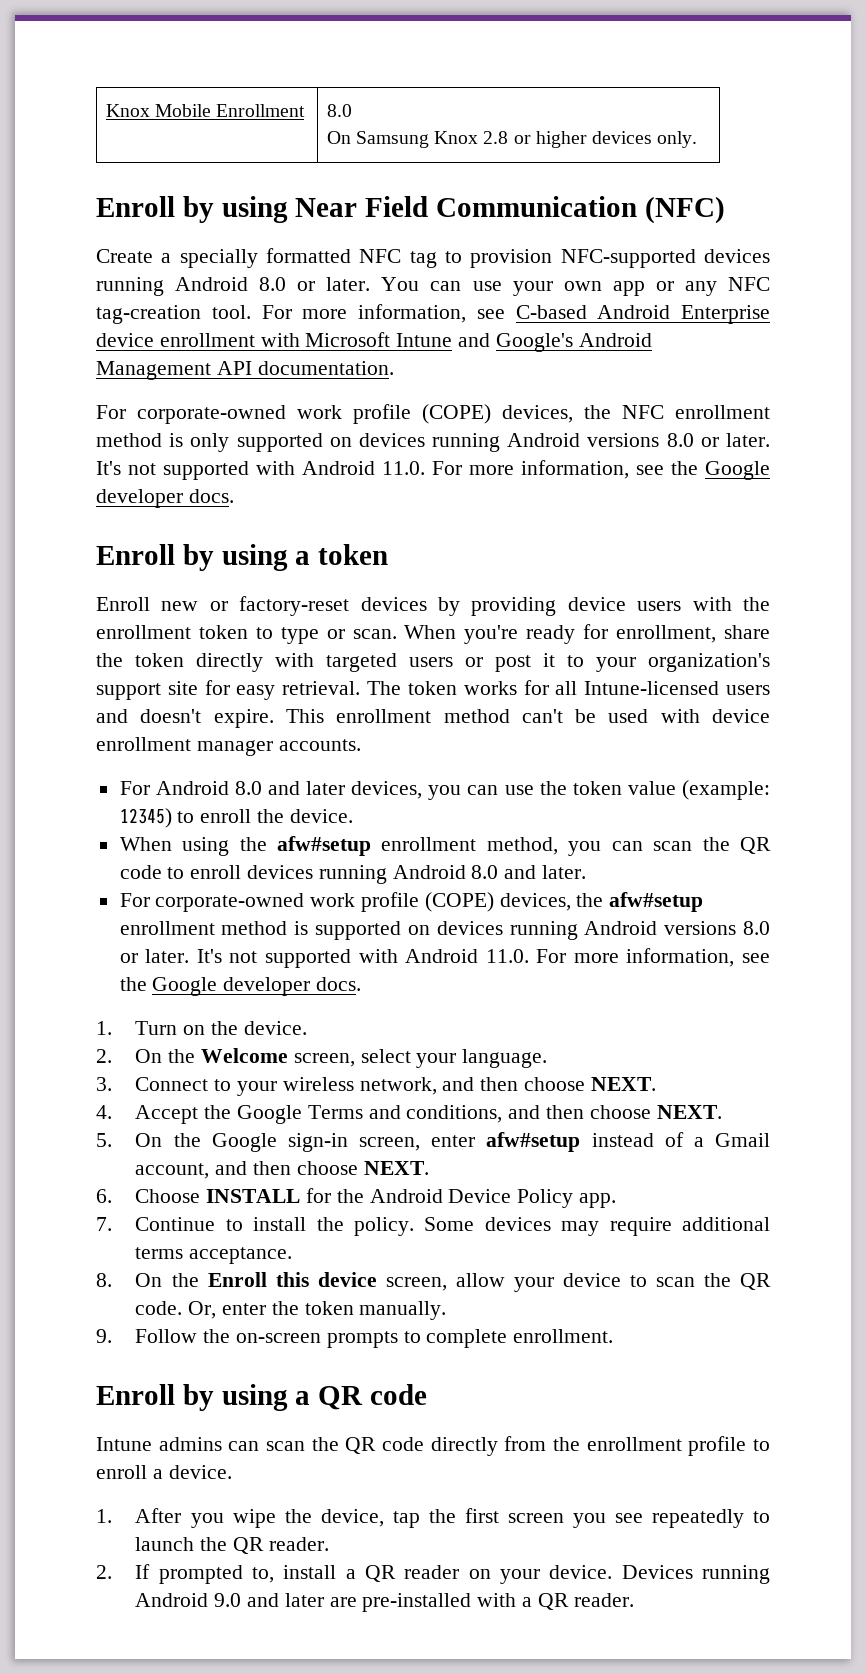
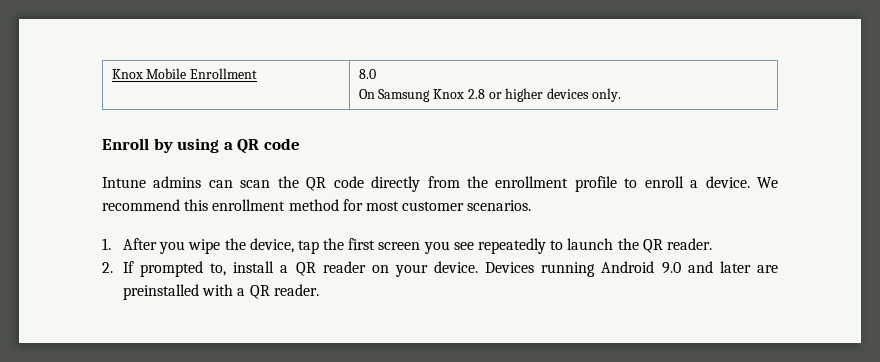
- Enroll by using Near Field Communication (NFC)
- Create a specially formatted NFC tag to provision NFC-supported devices running Android 8.0 or later. You can use your own app or any NFC tag-creation tool. For more information, see C-based Android Enterprise device enrollment with Microsoft Intune and Google's Android Management API documentation.
- For corporate-owned work profile (COPE) devices, the NFC enrollment method is only supported on devices running Android versions 8.0 or later. It's not supported with Android 11.0. For more information, see the Google developer docs.
- Enroll by using a token
- Enroll new or factory-reset devices by providing device users with the enrollment token to type or scan. When you're ready for enrollment, share the token directly with targeted users or post it to your organization's support site for easy retrieval. The token works for all Intune-licensed users and doesn't expire. This enrollment method can't be used with device enrollment manager accounts.
- For Android 8.0 and later devices, you can use the token value (example: 12345) to enroll the device.
- When using the afw#setup enrollment method, you can scan the QR code to enroll devices running Android 8.0 and later.
- For corporate-owned work profile (COPE) devices, the afw#setup enrollment method is supported on devices running Android versions 8.0 or later. It's not supported with Android 11.0. For more information, see the Google developer docs.
- 1. Turn on the device.
- 2. On the Welcome screen, select your language.
- 3. Connect to your wireless network, and then choose NEXT.
- 4. Accept the Google Terms and conditions, and then choose NEXT.
- 5. On the Google sign-in screen, enter afw#setup instead of a Gmail account, and then choose NEXT.
- 6. Choose INSTALL for the Android Device Policy app.
- 7. Continue to install the policy. Some devices may require additional terms acceptance.
- 8. On the Enroll this device screen, allow your device to scan the QR code. Or, enter the token manually.
- 9. Follow the on-screen prompts to complete enrollment.
+ We recommend this enrollment method for most customer scenarios.
- Devices running Android 9.0 and later are pre-installed with a QR reader.
+ Devices running Android 9.0 and later are preinstalled with a QR reader.

